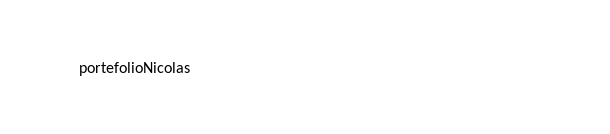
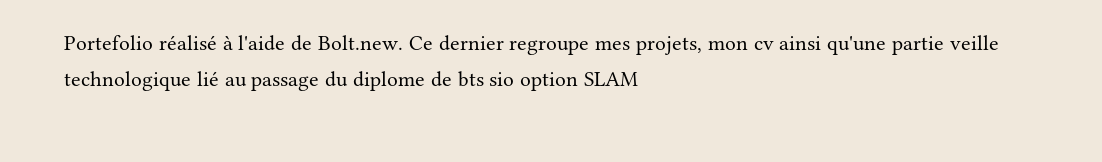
- portefolioNicolas
+ Portefolio réalisé à l'aide de Bolt.new. Ce dernier regroupe mes projets, mon cv ainsi qu'une partie veille technologique lié au passage du diplome de bts sio option SLAM

